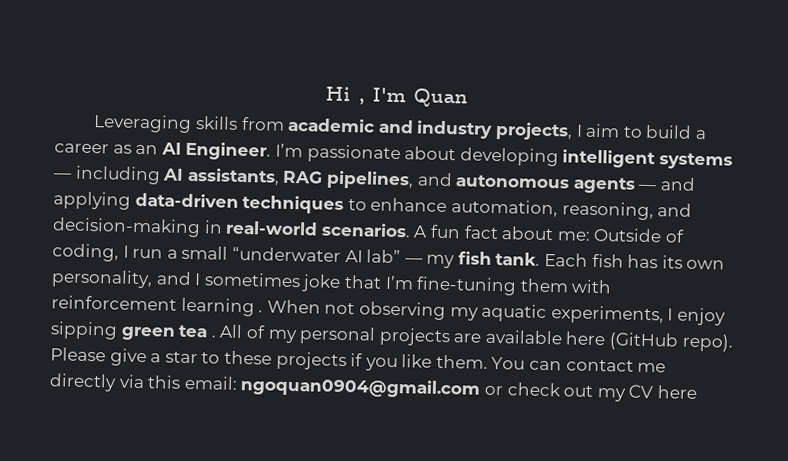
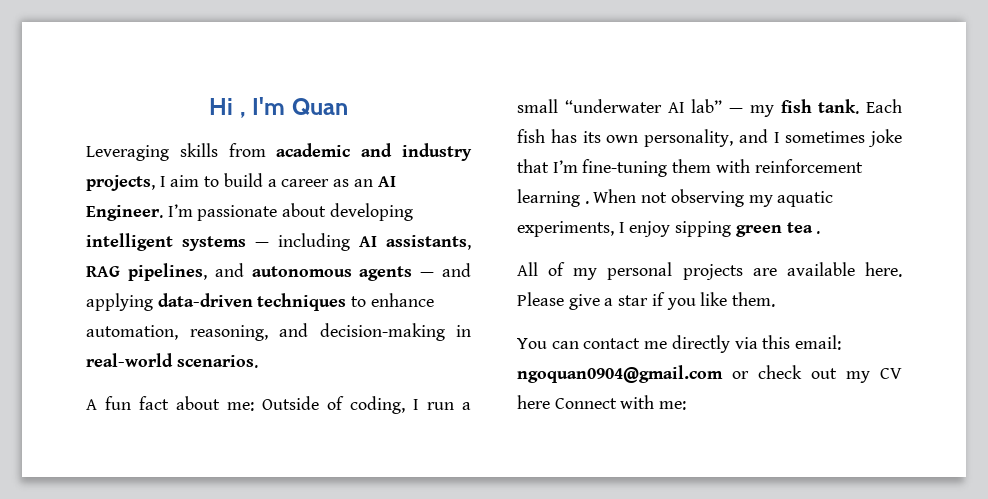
- I’m passionate about developing intelligent systems — including AI assistants, RAG pipelines, and autonomous agents — and applying data-driven techniques to enhance automation, reasoning, and decision-making in real-world scenarios. A fun fact about me: Outside of coding, I run a small “underwater AI lab” — my fish tank.
+ I’m passionate about developing intelligent systems — including AI assistants, RAG pipelines, and autonomous agents — and applying data-driven techniques to enhance automation, reasoning, and decision-making in real-world scenarios.
+ A fun fact about me: Outside of coding, I run a small “underwater AI lab” — my fish tank.
- When not observing my aquatic experiments, I enjoy sipping green tea . All of my personal projects are available here (GitHub repo).
+ When not observing my aquatic experiments, I enjoy sipping green tea .
+ All of my personal projects are available here.
- Please give a star to these projects if you like them. You can contact me directly via this email: ngoquan0904@gmail.com or check out my CV here
+ Please give a star if you like them.
+ You can contact me directly via this email: ngoquan0904@gmail.com or check out my CV here Connect with me:

